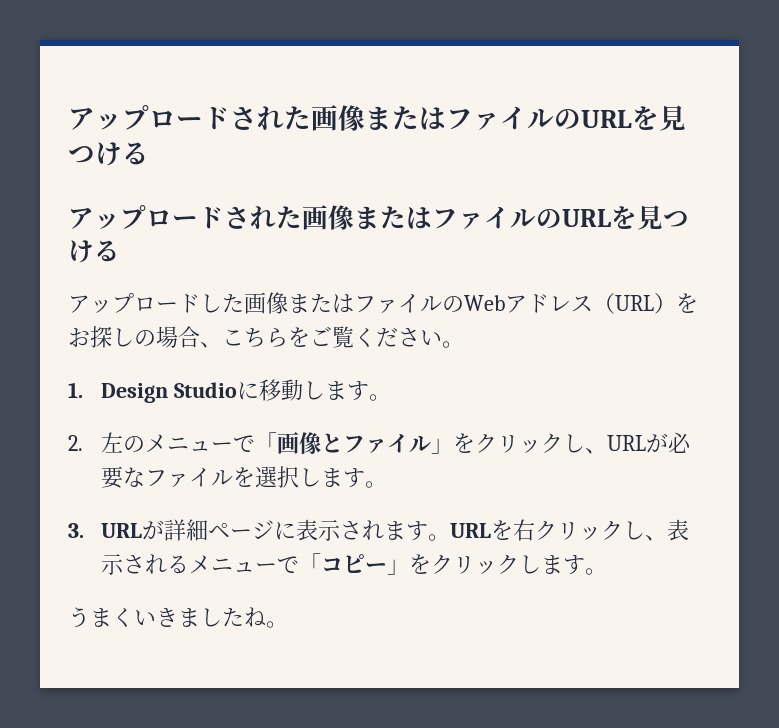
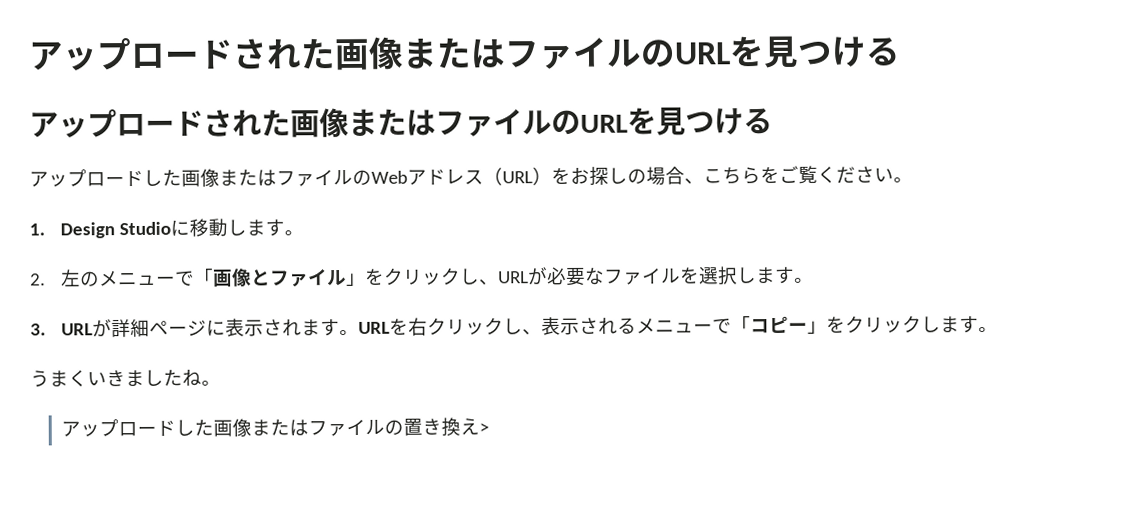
+ アップロードした画像またはファイルの置き換え>

